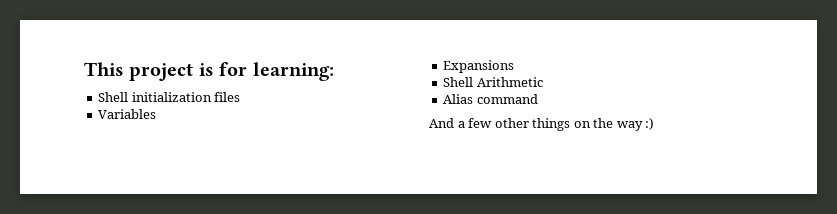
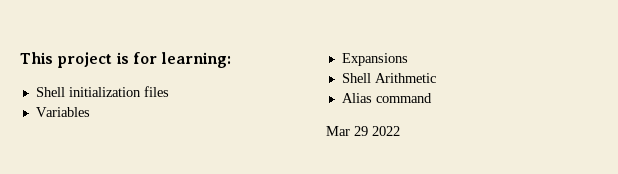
- And a few other things on the way :)
+ Mar 29 2022

